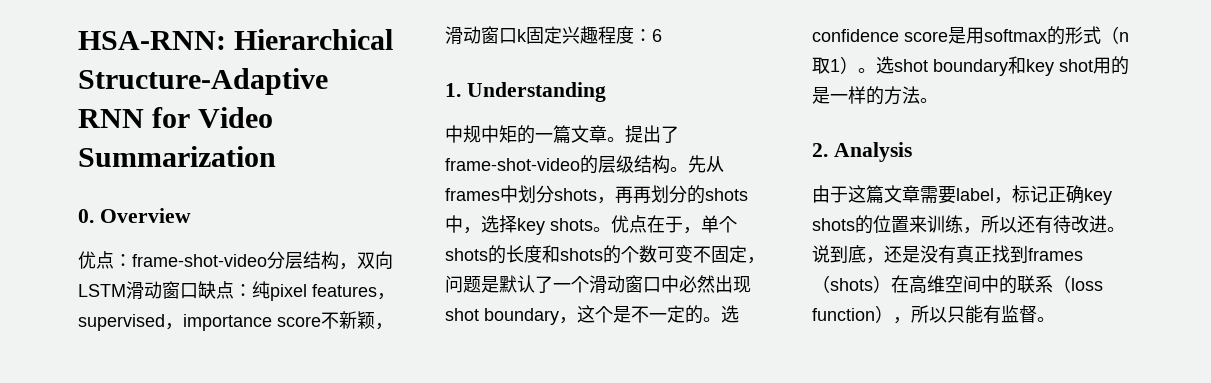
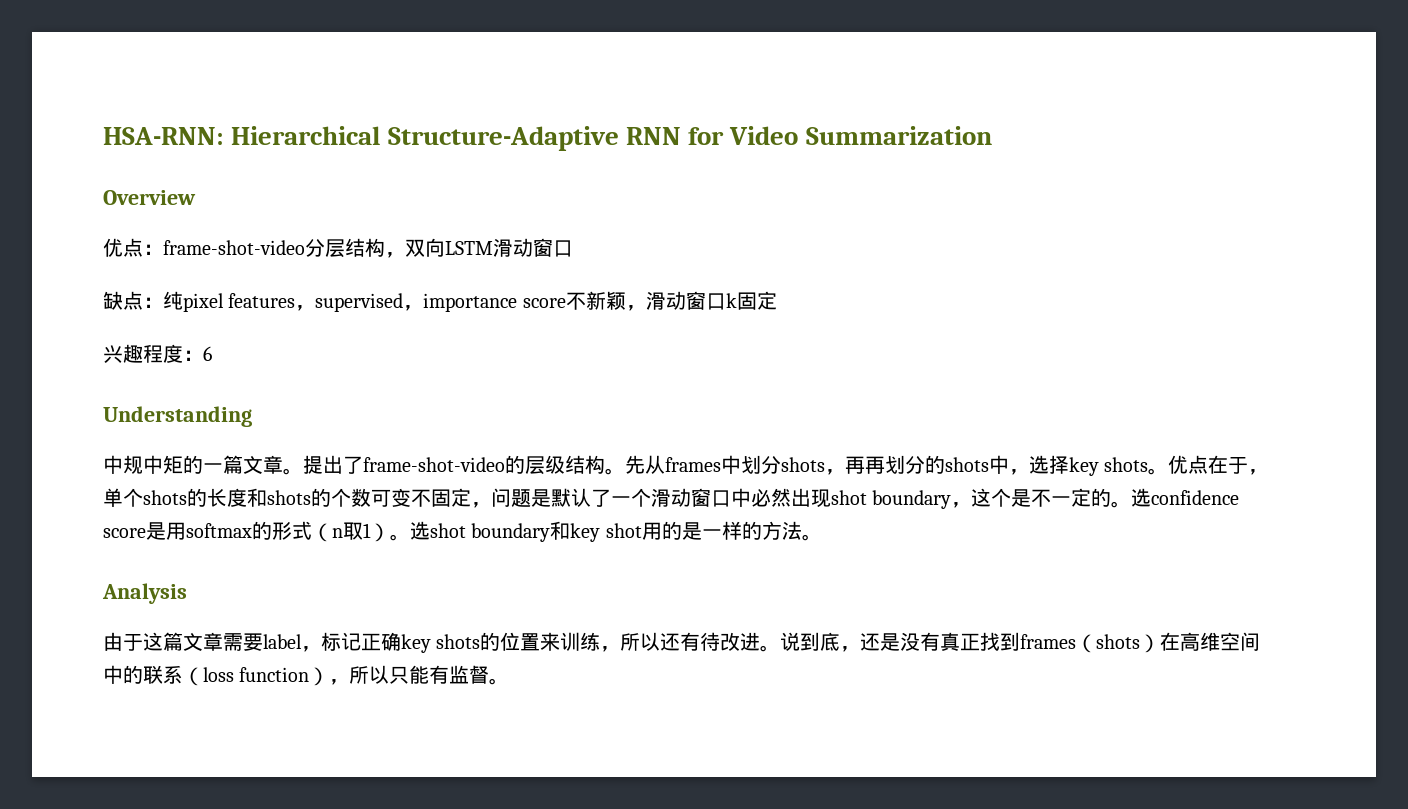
- 0. Overview
+ Overview
- 优点：frame-shot-video分层结构，双向LSTM滑动窗口缺点：纯pixel features，supervised，importance score不新颖，滑动窗口k固定兴趣程度：6
+ 优点：frame-shot-video分层结构，双向LSTM滑动窗口
+ 缺点：纯pixel features，supervised，importance score不新颖，滑动窗口k固定
+ 兴趣程度：6
- 1. Understanding
+ Understanding
- 2. Analysis
+ Analysis

